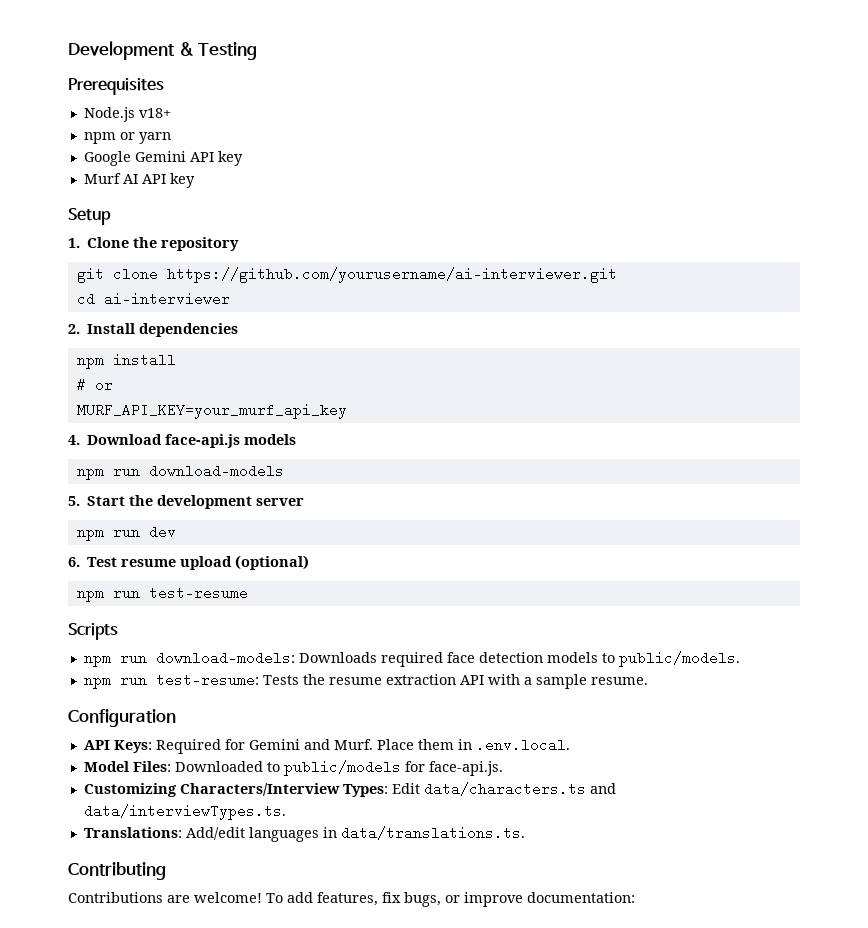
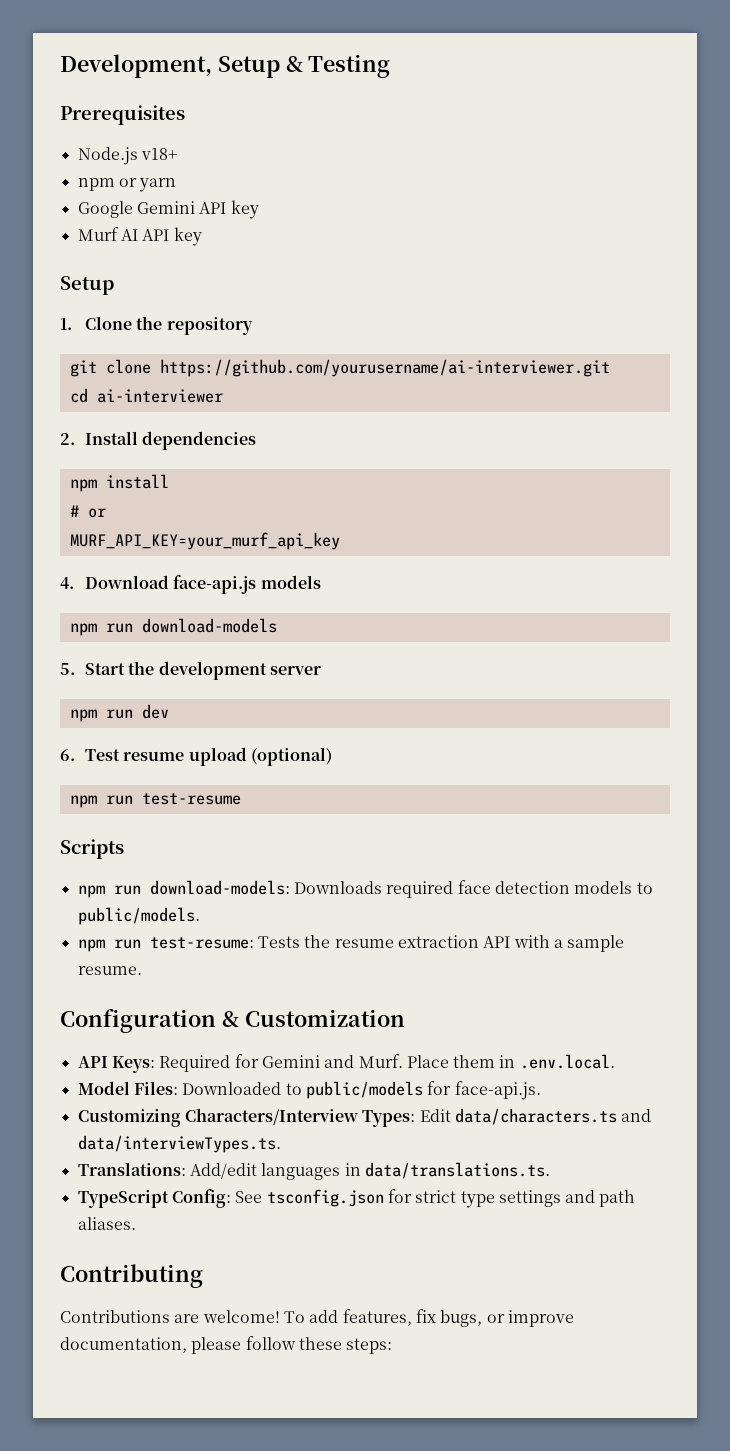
- Development & Testing
+ Development, Setup & Testing
- Configuration
+ Configuration & Customization
+ TypeScript Config: See tsconfig.json for strict type settings and path aliases.
- To add features, fix bugs, or improve documentation:
+ To add features, fix bugs, or improve documentation, please follow these steps:

